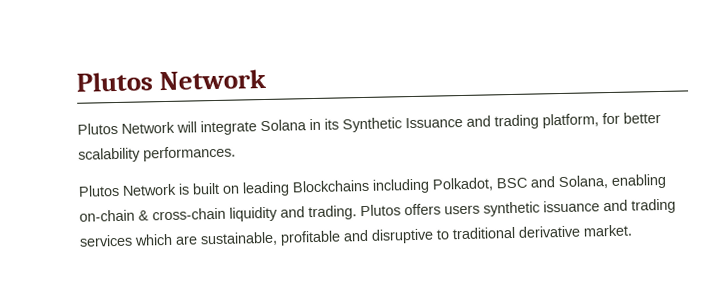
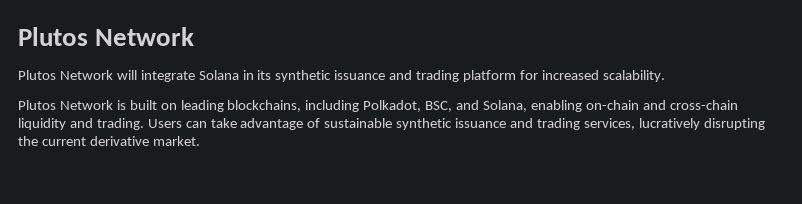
- Plutos Network will integrate Solana in its Synthetic Issuance and trading platform, for better scalability performances.
+ Plutos Network will integrate Solana in its synthetic issuance and trading platform for increased scalability.
- Plutos Network is built on leading Blockchains including Polkadot, BSC and Solana, enabling on-chain & cross-chain liquidity and trading.
+ Plutos Network is built on leading blockchains, including Polkadot, BSC, and Solana, enabling on-chain and cross-chain liquidity and trading.
- Plutos offers users synthetic issuance and trading services which are sustainable, profitable and disruptive to traditional derivative market.
+ Users can take advantage of sustainable synthetic issuance and trading services, lucratively disrupting the current derivative market.

